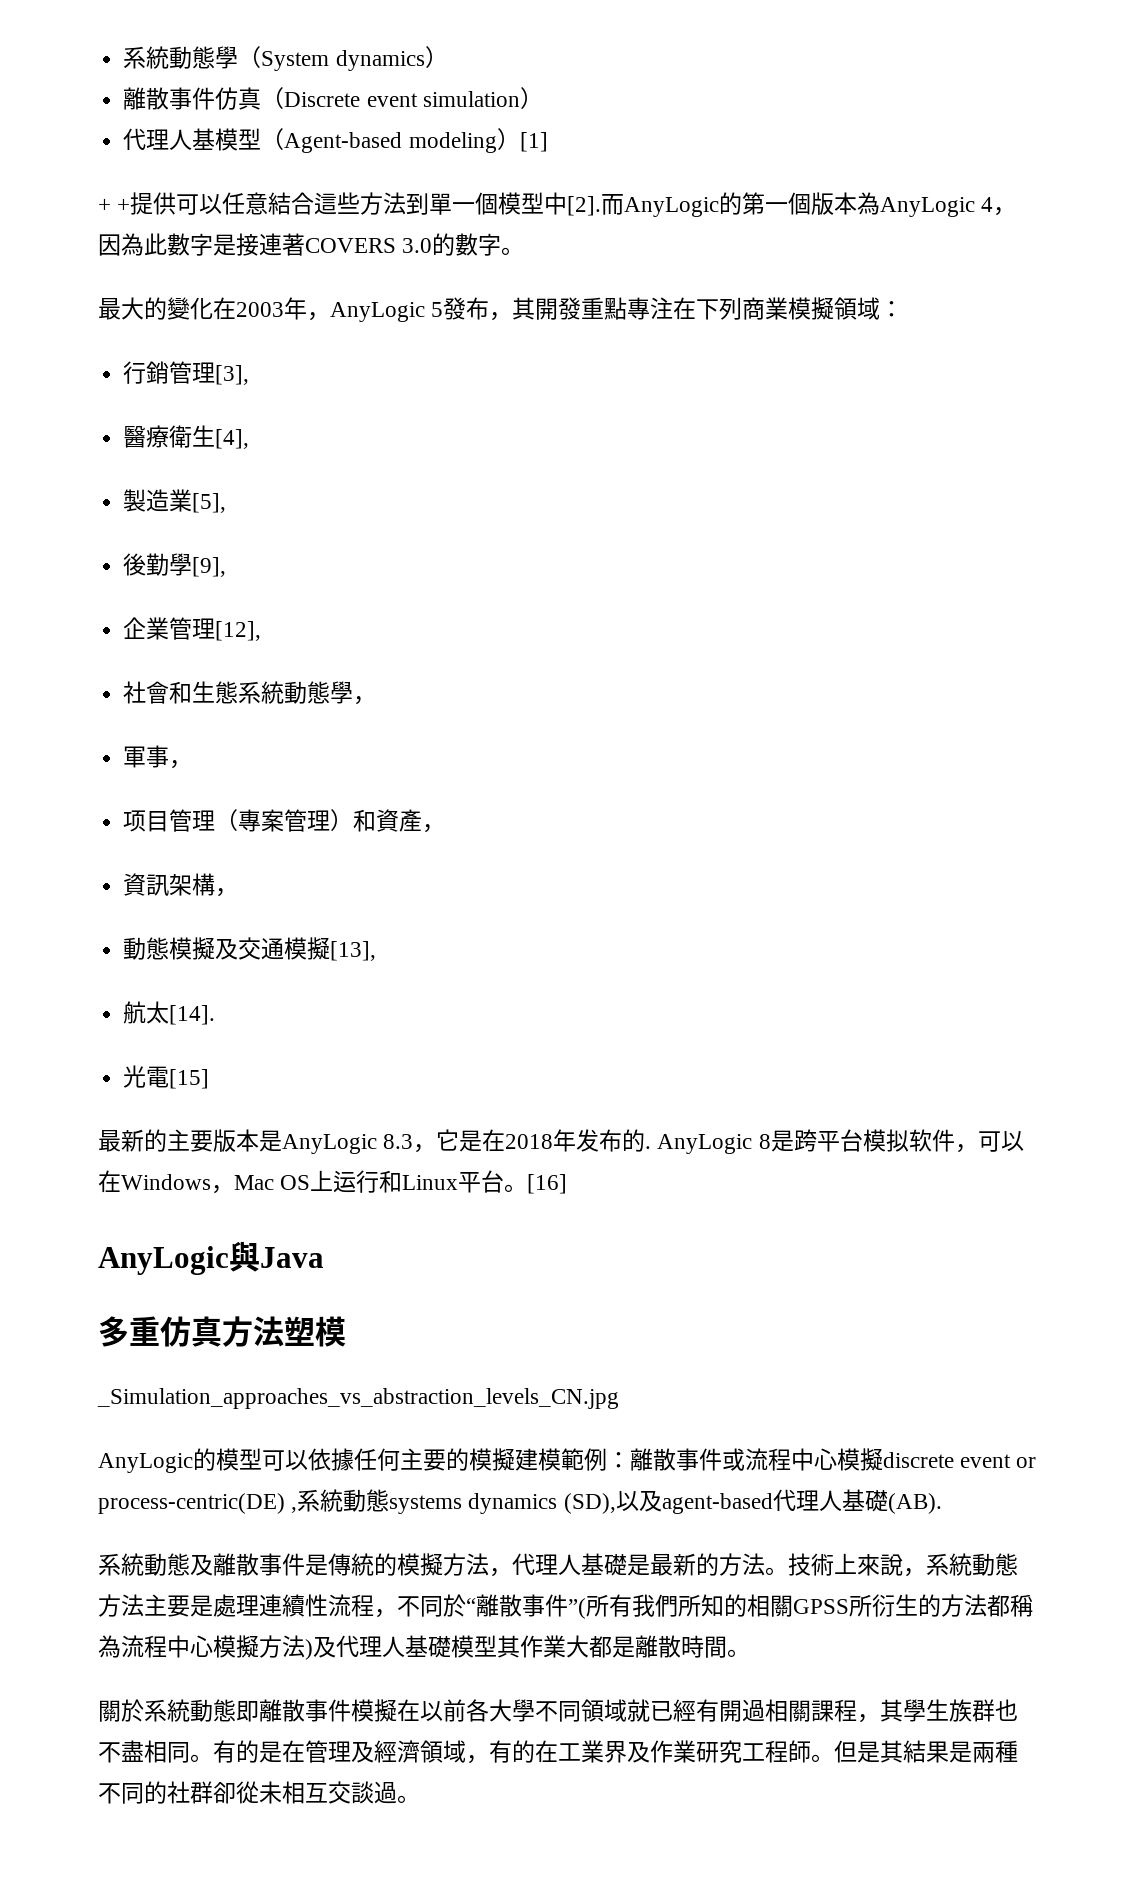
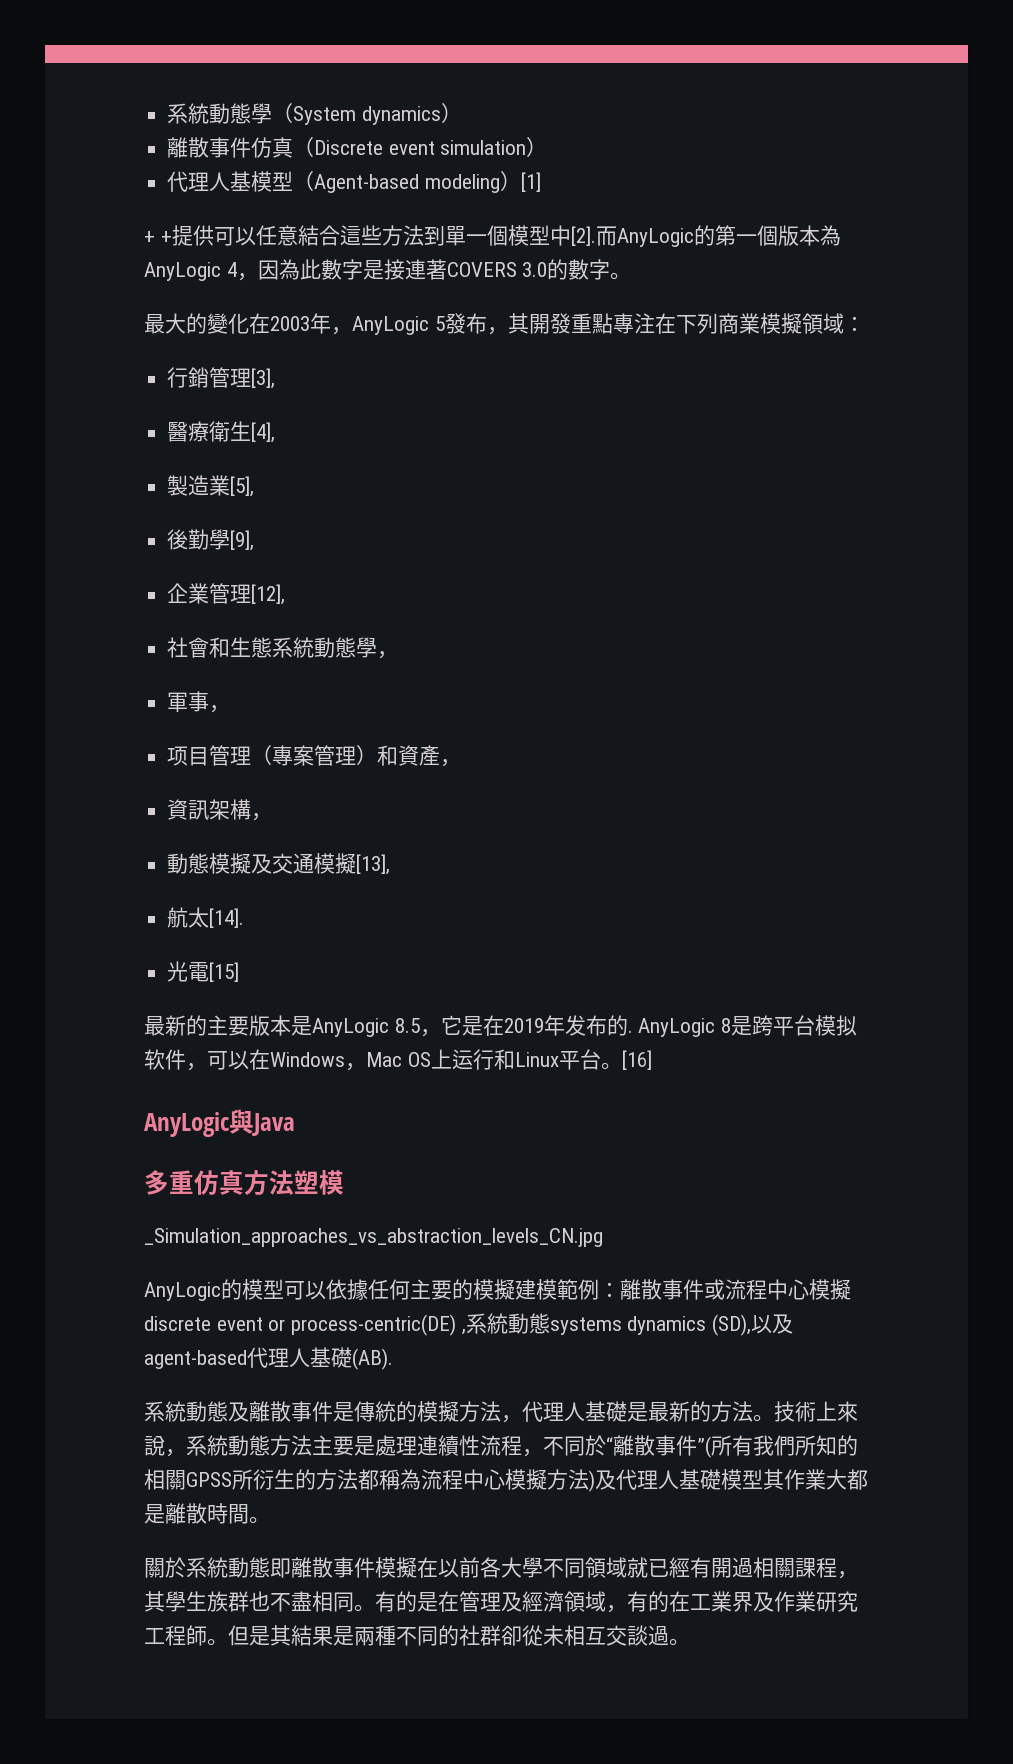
- 最新的主要版本是AnyLogic 8.3，它是在2018年发布的.
+ 最新的主要版本是AnyLogic 8.5，它是在2019年发布的.

